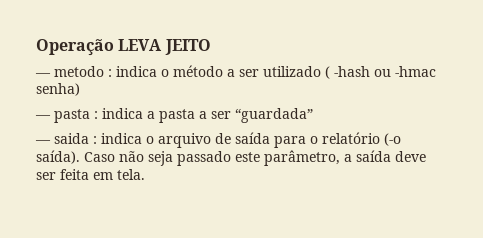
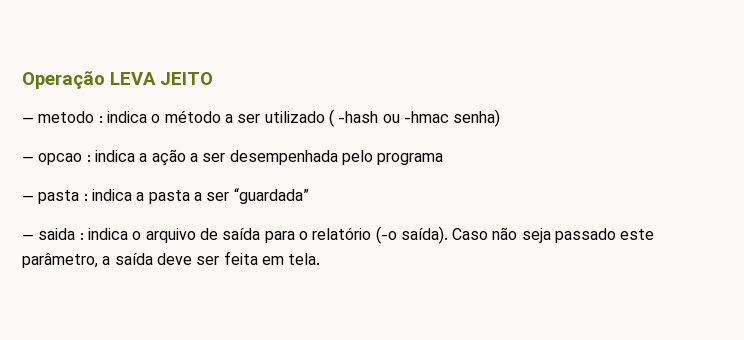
+ ― opcao : indica a ação a ser desempenhada pelo programa

